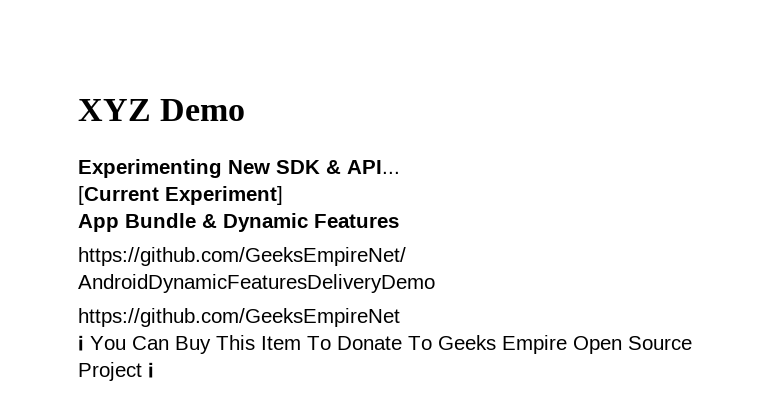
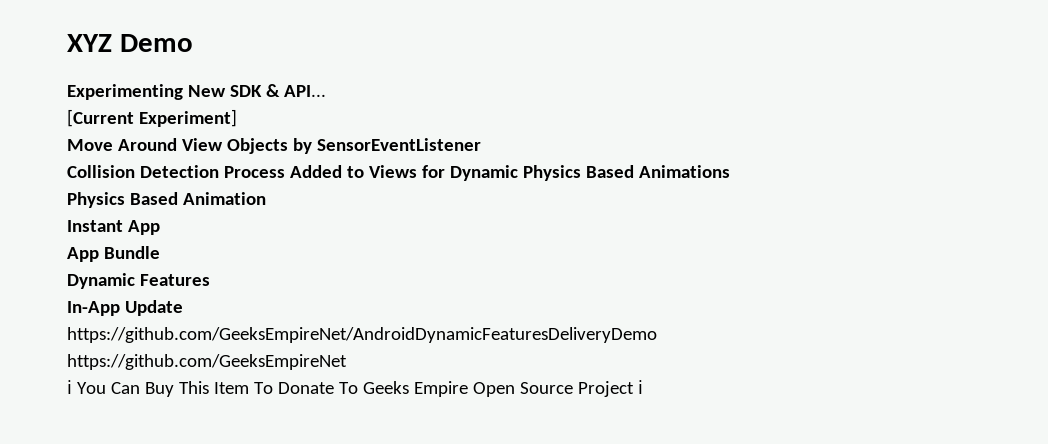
+ Move Around View Objects by SensorEventListener
+ Collision Detection Process Added to Views for Dynamic Physics Based Animations
+ Physics Based Animation
+ Instant App
- App Bundle & Dynamic Features
+ App Bundle
+ Dynamic Features
+ In-App Update

